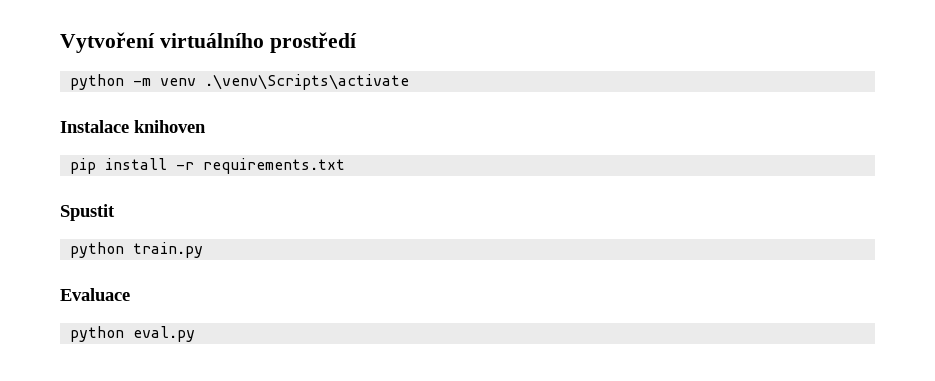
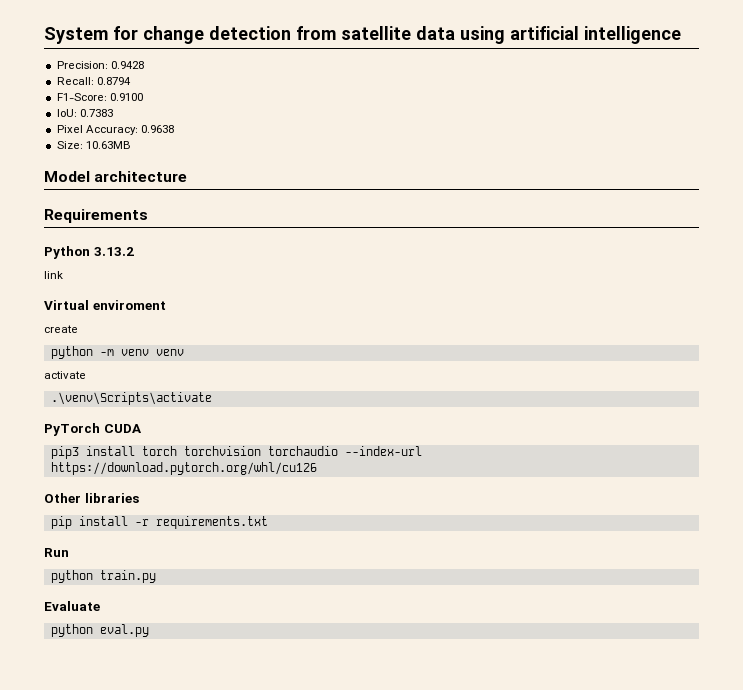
- Vytvoření virtuálního prostředí
+ System for change detection from satellite data using artificial intelligence
+ Precision: 0.9428
+ Recall: 0.8794
+ F1-Score: 0.9100
+ IoU: 0.7383
+ Pixel Accuracy: 0.9638
+ Size: 10.63MB
+ Model architecture
+ Requirements
+ Python 3.13.2
+ link
+ Virtual enviroment
+ create
- python -m venv .\venv\Scripts\activate
+ python -m venv venv
+ activate
+ .\venv\Scripts\activate
- Instalace knihoven
+ PyTorch CUDA
+ pip3 install torch torchvision torchaudio --index-url https://download.pytorch.org/whl/cu126
+ Other libraries
- Spustit
+ Run
- Evaluace
+ Evaluate

